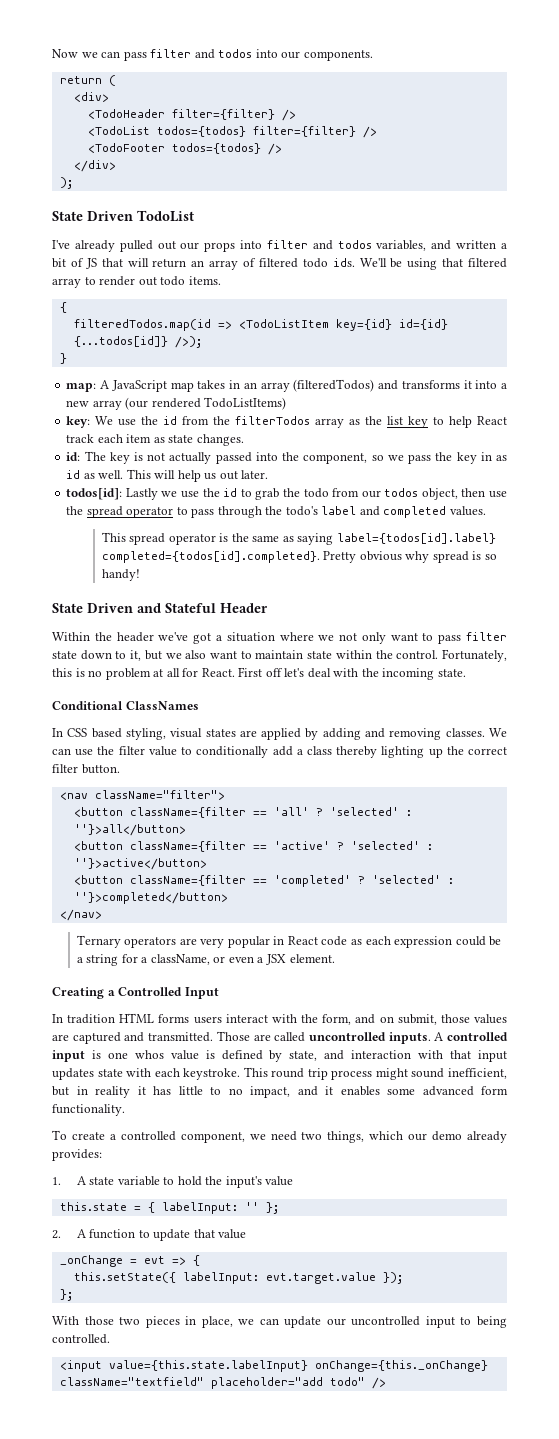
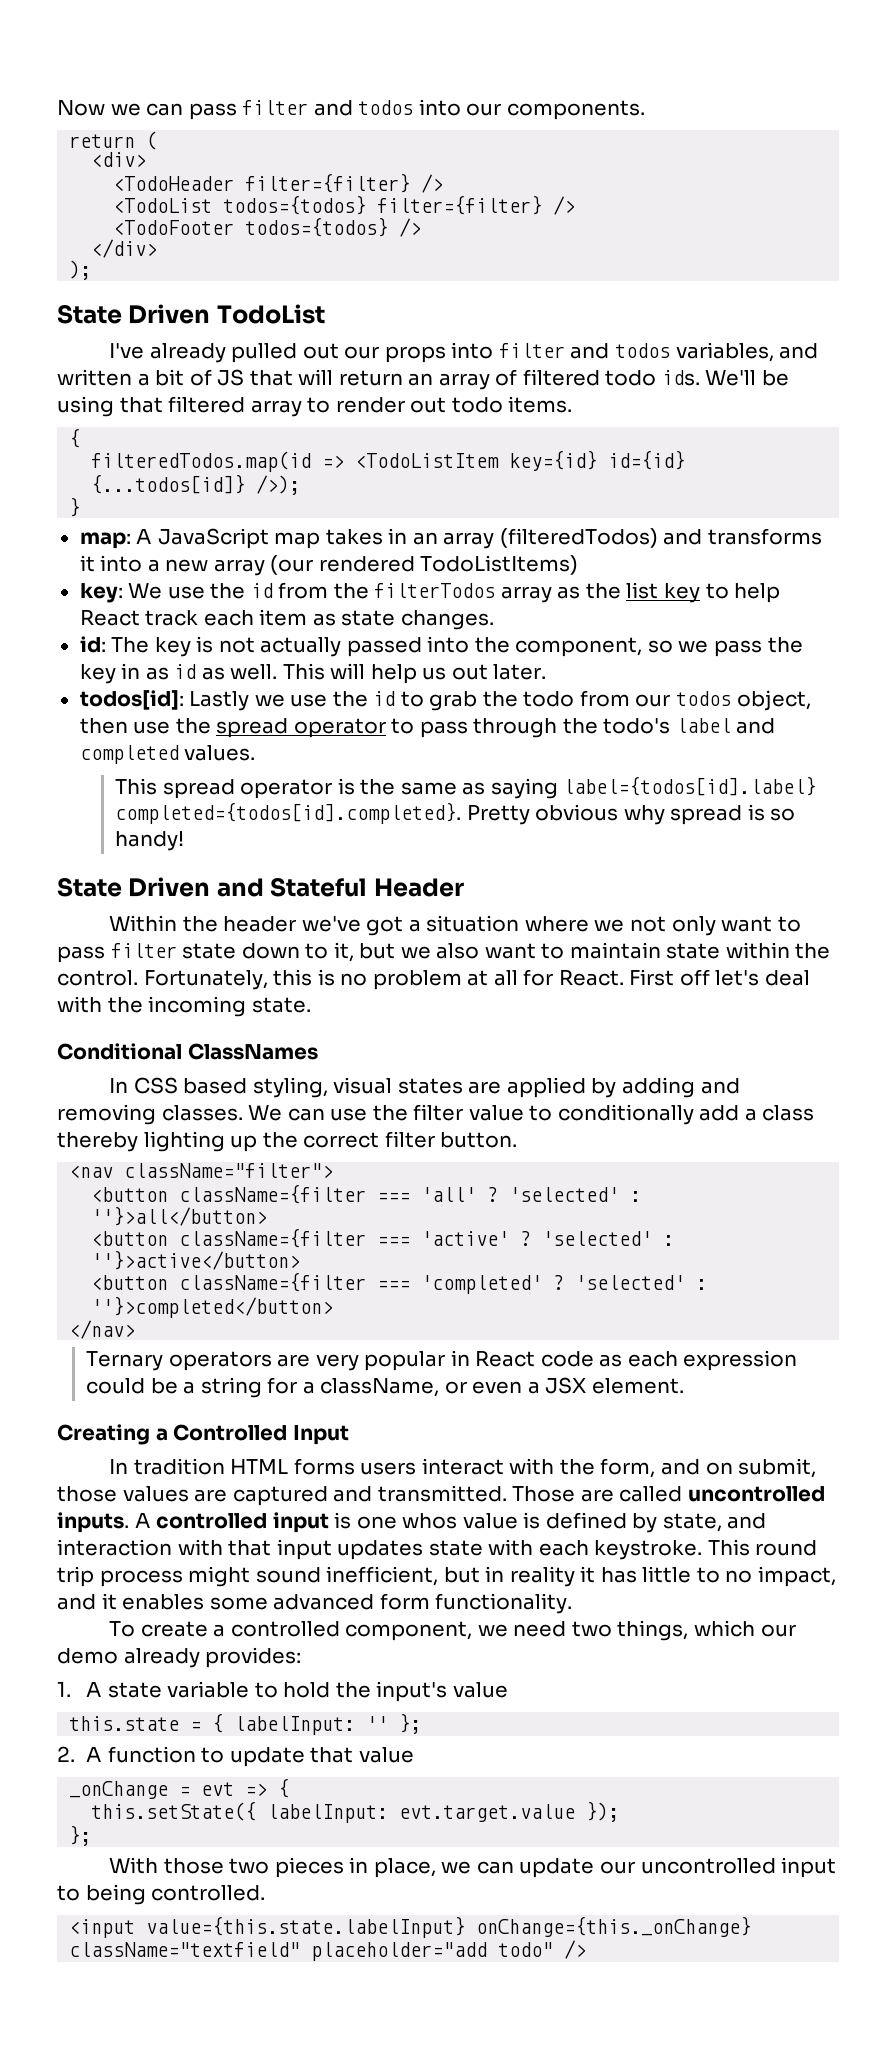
- <button className={filter == 'all' ?
+ <button className={filter === 'all' ?
- <button className={filter == 'active' ?
+ <button className={filter === 'active' ?
- <button className={filter == 'completed' ?
+ <button className={filter === 'completed' ?

